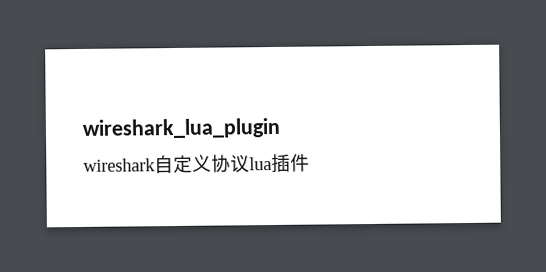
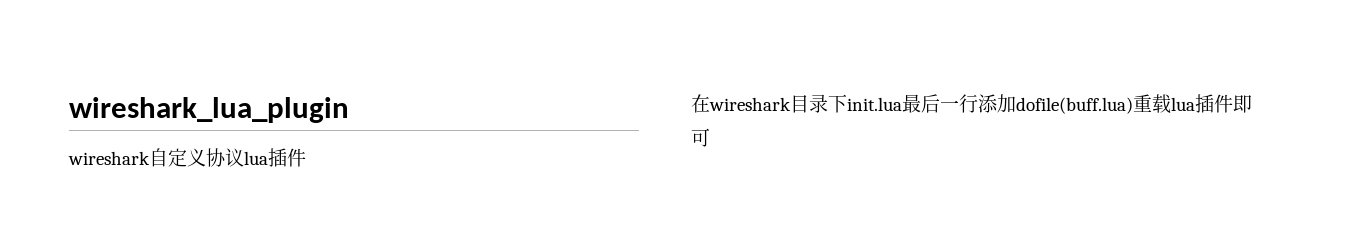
+ 在wireshark目录下init.lua最后一行添加dofile(buff.lua)重载lua插件即可

